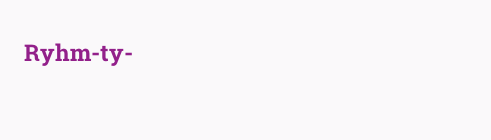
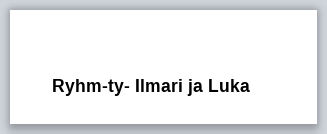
- Ryhm-ty-
+ Ryhm-ty- Ilmari ja Luka

